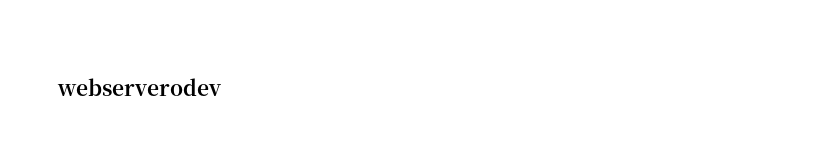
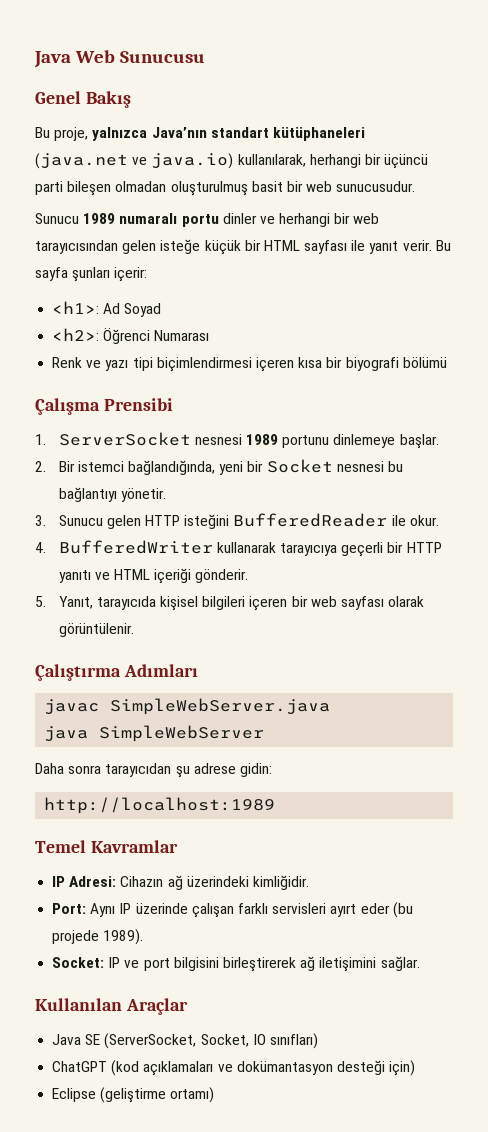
- webserverodev
+ Java Web Sunucusu
+ Genel Bakış
+ Bu proje, yalnızca Java’nın standart kütüphaneleri (java.net ve java.io) kullanılarak, herhangi bir üçüncü parti bileşen olmadan oluşturulmuş basit bir web sunucusudur.
+ Sunucu 1989 numaralı portu dinler ve herhangi bir web tarayıcısından gelen isteğe küçük bir HTML sayfası ile yanıt verir. Bu sayfa şunları içerir:
+ <h1>: Ad Soyad
+ <h2>: Öğrenci Numarası
+ Renk ve yazı tipi biçimlendirmesi içeren kısa bir biyografi bölümü
+ Çalışma Prensibi
+ 1. ServerSocket nesnesi 1989 portunu dinlemeye başlar.
+ 2. Bir istemci bağlandığında, yeni bir Socket nesnesi bu bağlantıyı yönetir.
+ 3. Sunucu gelen HTTP isteğini BufferedReader ile okur.
+ 4. BufferedWriter kullanarak tarayıcıya geçerli bir HTTP yanıtı ve HTML içeriği gönderir.
+ 5. Yanıt, tarayıcıda kişisel bilgileri içeren bir web sayfası olarak görüntülenir.
+ Çalıştırma Adımları
+ javac SimpleWebServer.java
+ java SimpleWebServer
+ Daha sonra tarayıcıdan şu adrese gidin:
+ http://localhost:1989
+ Temel Kavramlar
+ IP Adresi: Cihazın ağ üzerindeki kimliğidir.
+ Port: Aynı IP üzerinde çalışan farklı servisleri ayırt eder (bu projede 1989).
+ Socket: IP ve port bilgisini birleştirerek ağ iletişimini sağlar.
+ Kullanılan Araçlar
+ Java SE (ServerSocket, Socket, IO sınıfları)
+ ChatGPT (kod açıklamaları ve dokümantasyon desteği için)
+ Eclipse (geliştirme ortamı)

